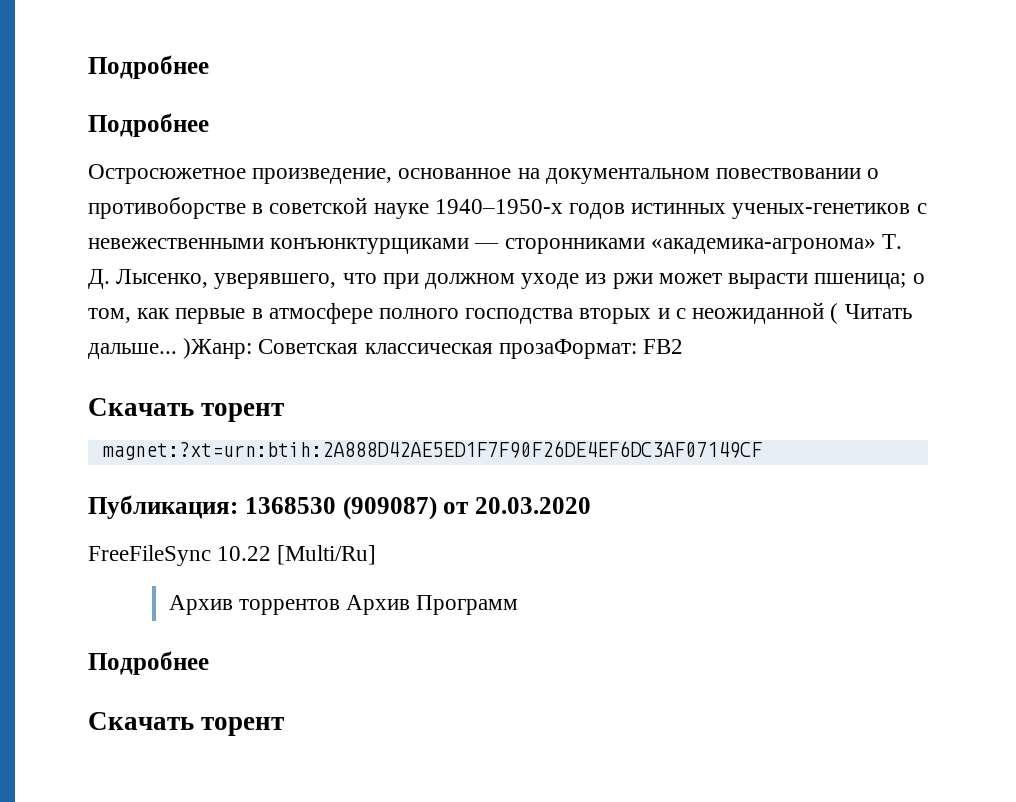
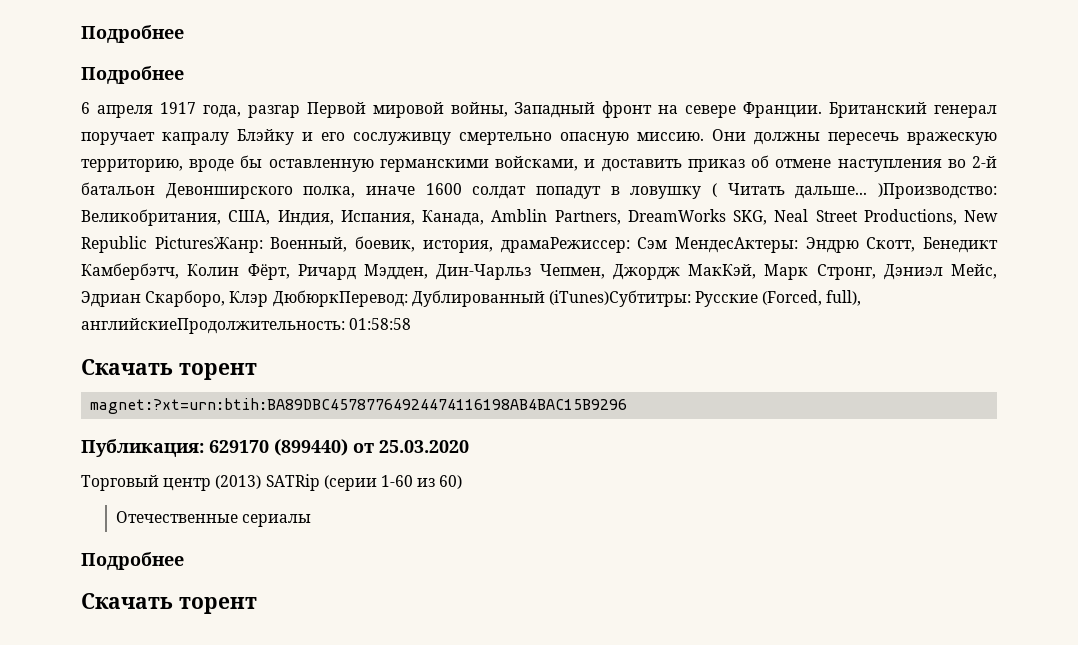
- Остросюжетное произведение, основанное на документальном повествовании о противоборстве в советской науке 1940–1950-х годов истинных ученых-генетиков с невежественными конъюнктурщиками — сторонниками «академика-агронома» Т. Д. Лысенко, уверявшего, что при должном уходе из ржи может вырасти пшеница; о том, как первые в атмосфере полного господства вторых и с неожиданной ( Читать дальше... )Жанр: Советская классическая прозаФормат: FB2
+ 6 апреля 1917 года, разгар Первой мировой войны, Западный фронт на севере Франции. Британский генерал поручает капралу Блэйку и его сослуживцу смертельно опасную миссию. Они должны пересечь вражескую территорию, вроде бы оставленную германскими войсками, и доставить приказ об отмене наступления во 2-й батальон Девонширского полка, иначе 1600 солдат попадут в ловушку ( Читать дальше... )Производство: Великобритания, США, Индия, Испания, Канада, Amblin Partners, DreamWorks SKG, Neal Street Productions, New Republic PicturesЖанр: Военный, боевик, история, драмаРежиссер: Сэм МендесАктеры: Эндрю Скотт, Бенедикт Камбербэтч, Колин Фёрт, Ричард Мэдден, Дин-Чарльз Чепмен, Джордж МакКэй, Марк Стронг, Дэниэл Мейс, Эдриан Скарборо, Клэр ДюбюркПеревод: Дублированный (iTunes)Субтитры: Русские (Forced, full), английскиеПродолжительность: 01:58:58
- magnet:?xt=urn:btih:2A888D42AE5ED1F7F90F26DE4EF6DC3AF07149CF
+ magnet:?xt=urn:btih:BA89DBC45787764924474116198AB4BAC15B9296
- Публикация: 1368530 (909087) от 20.03.2020
- FreeFileSync 10.22 [Multi/Ru]
- Архив торрентов Архив Программ
+ Публикация: 629170 (899440) от 25.03.2020
+ Торговый центр (2013) SATRip (серии 1-60 из 60)
+ Отечественные сериалы

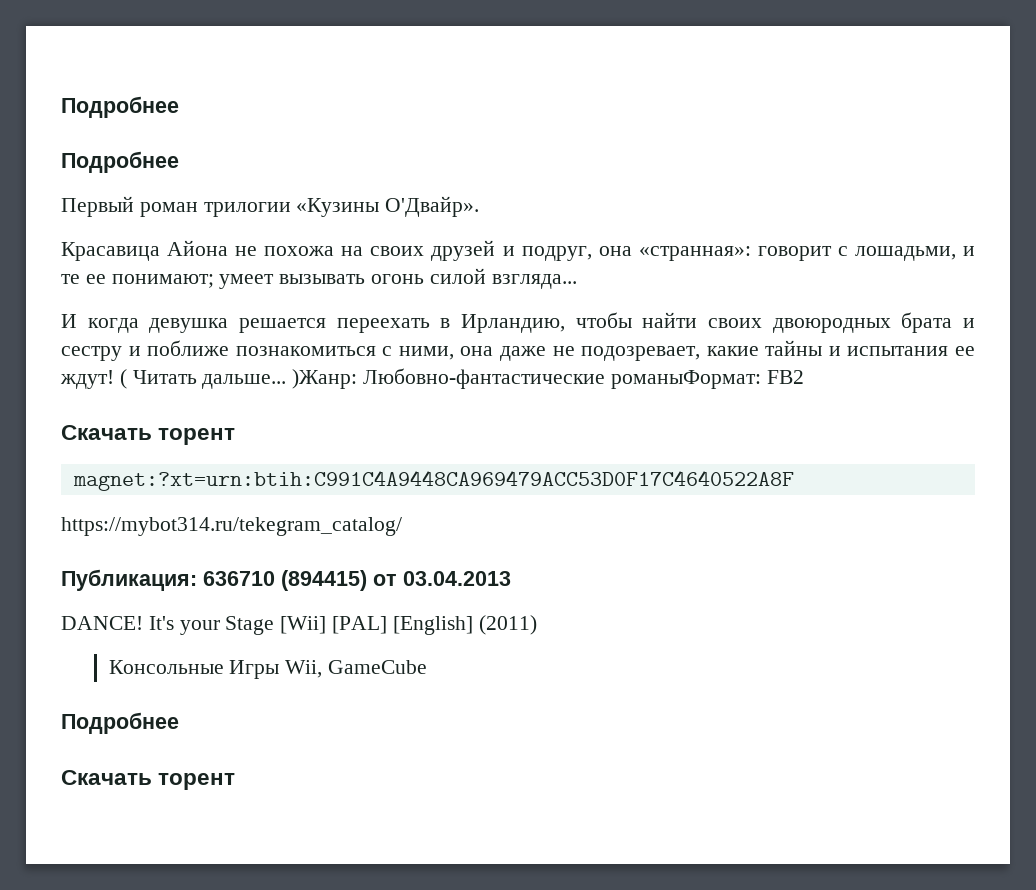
- 6 апреля 1917 года, разгар Первой мировой войны, Западный фронт на севере Франции. Британский генерал поручает капралу Блэйку и его сослуживцу смертельно опасную миссию. Они должны пересечь вражескую территорию, вроде бы оставленную германскими войсками, и доставить приказ об отмене наступления во 2-й батальон Девонширского полка, иначе 1600 солдат попадут в ловушку ( Читать дальше... )Производство: Великобритания, США, Индия, Испания, Канада, Amblin Partners, DreamWorks SKG, Neal Street Productions, New Republic PicturesЖанр: Военный, боевик, история, драмаРежиссер: Сэм МендесАктеры: Эндрю Скотт, Бенедикт Камбербэтч, Колин Фёрт, Ричард Мэдден, Дин-Чарльз Чепмен, Джордж МакКэй, Марк Стронг, Дэниэл Мейс, Эдриан Скарборо, Клэр ДюбюркПеревод: Дублированный (iTunes)Субтитры: Русские (Forced, full), английскиеПродолжительность: 01:58:58
+ Первый роман трилогии «Кузины О'Двайр».
+ Красавица Айона не похожа на своих друзей и подруг, она «странная»: говорит с лошадьми, и те ее понимают; умеет вызывать огонь силой взгляда...
+ И когда девушка решается переехать в Ирландию, чтобы найти своих двоюродных брата и сестру и поближе познакомиться с ними, она даже не подозревает, какие тайны и испытания ее ждут! ( Читать дальше... )Жанр: Любовно-фантастические романыФормат: FB2
- magnet:?xt=urn:btih:BA89DBC45787764924474116198AB4BAC15B9296
+ magnet:?xt=urn:btih:C991C4A9448CA969479ACC53D0F17C4640522A8F
+ https://mybot314.ru/tekegram_catalog/
- Публикация: 629170 (899440) от 25.03.2020
- Торговый центр (2013) SATRip (серии 1-60 из 60)
- Отечественные сериалы
+ Публикация: 636710 (894415) от 03.04.2013
+ DANCE! It's your Stage [Wii] [PAL] [English] (2011)
+ Консольные Игры Wii, GameCube

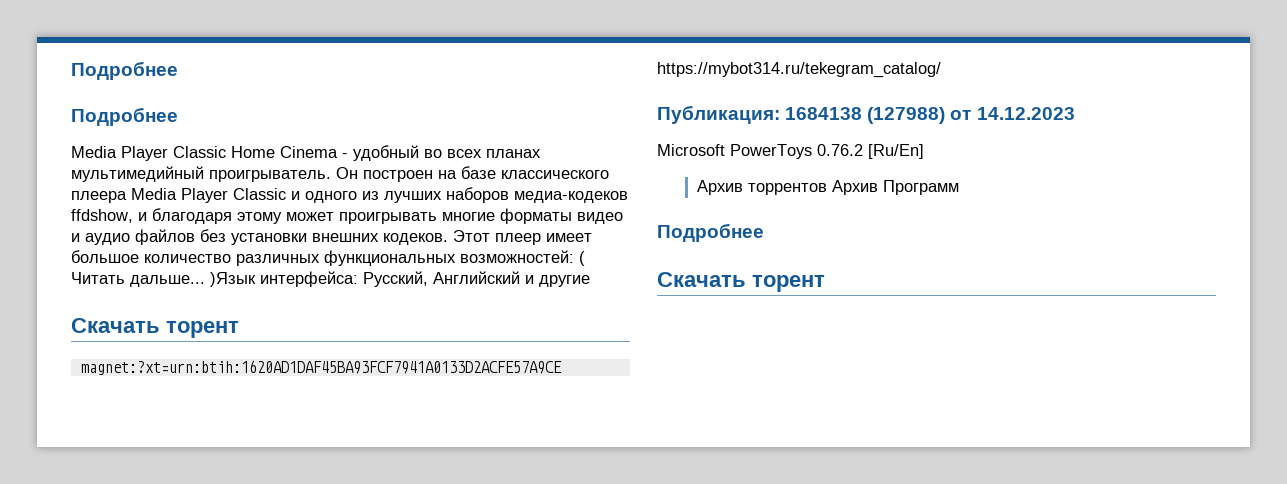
- Первый роман трилогии «Кузины О'Двайр».
- Красавица Айона не похожа на своих друзей и подруг, она «странная»: говорит с лошадьми, и те ее понимают; умеет вызывать огонь силой взгляда...
- И когда девушка решается переехать в Ирландию, чтобы найти своих двоюродных брата и сестру и поближе познакомиться с ними, она даже не подозревает, какие тайны и испытания ее ждут! ( Читать дальше... )Жанр: Любовно-фантастические романыФормат: FB2
+ Media Player Classic Home Cinema - удобный во всех планах мультимедийный проигрыватель. Он построен на базе классического плеера Media Player Classic и одного из лучших наборов медиа-кодеков ffdshow, и благодаря этому может проигрывать многие форматы видео и аудио файлов без установки внешних кодеков. Этот плеер имеет большое количество различных функциональных возможностей: ( Читать дальше... )Язык интерфейса: Русский, Английский и другие
- magnet:?xt=urn:btih:C991C4A9448CA969479ACC53D0F17C4640522A8F
+ magnet:?xt=urn:btih:1620AD1DAF45BA93FCF7941A0133D2ACFE57A9CE
- Публикация: 636710 (894415) от 03.04.2013
- DANCE! It's your Stage [Wii] [PAL] [English] (2011)
- Консольные Игры Wii, GameCube
+ Публикация: 1684138 (127988) от 14.12.2023
+ Microsoft PowerToys 0.76.2 [Ru/En]
+ Архив торрентов Архив Программ

